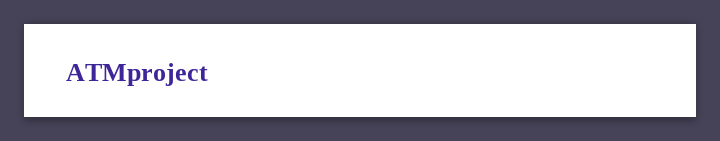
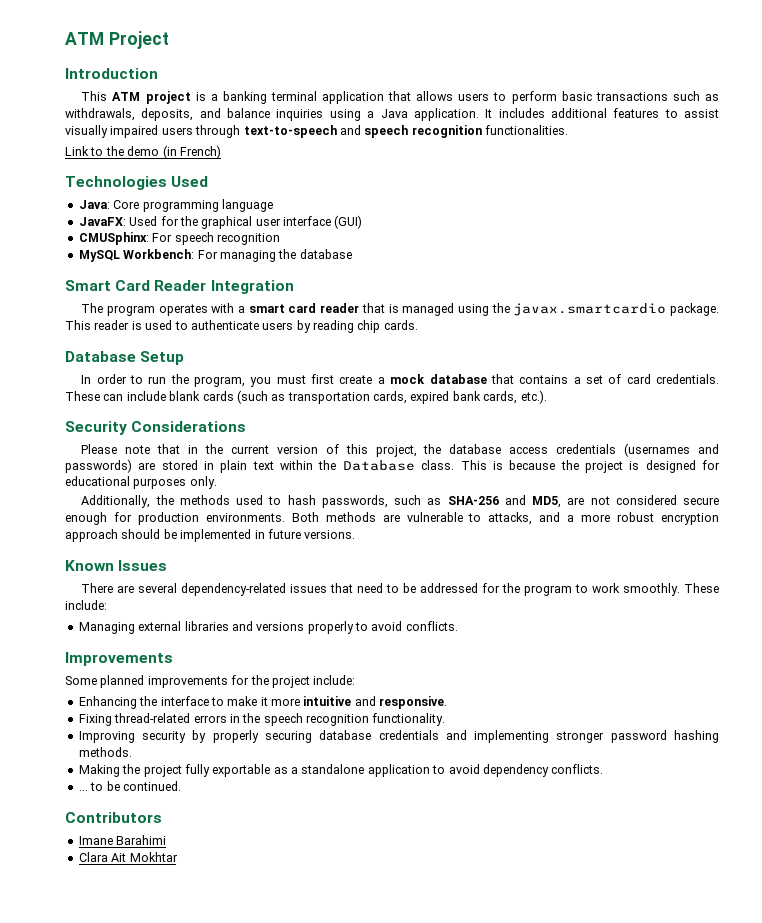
- ATMproject
+ ATM Project
+ Introduction
+ This ATM project is a banking terminal application that allows users to perform basic transactions such as withdrawals, deposits, and balance inquiries using a Java application. It includes additional features to assist visually impaired users through text-to-speech and speech recognition functionalities.
+ Link to the demo (in French)
+ Technologies Used
+ Java: Core programming language
+ JavaFX: Used for the graphical user interface (GUI)
+ CMUSphinx: For speech recognition
+ MySQL Workbench: For managing the database
+ Smart Card Reader Integration
+ The program operates with a smart card reader that is managed using the javax.smartcardio package. This reader is used to authenticate users by reading chip cards.
+ Database Setup
+ In order to run the program, you must first create a mock database that contains a set of card credentials. These can include blank cards (such as transportation cards, expired bank cards, etc.).
+ Security Considerations
+ Please note that in the current version of this project, the database access credentials (usernames and passwords) are stored in plain text within the Database class. This is because the project is designed for educational purposes only.
+ Additionally, the methods used to hash passwords, such as SHA-256 and MD5, are not considered secure enough for production environments. Both methods are vulnerable to attacks, and a more robust encryption approach should be implemented in future versions.
+ Known Issues
+ There are several dependency-related issues that need to be addressed for the program to work smoothly. These include:
+ Managing external libraries and versions properly to avoid conflicts.
+ Improvements
+ Some planned improvements for the project include:
+ Enhancing the interface to make it more intuitive and responsive.
+ Fixing thread-related errors in the speech recognition functionality.
+ Improving security by properly securing database credentials and implementing stronger password hashing methods.
+ Making the project fully exportable as a standalone application to avoid dependency conflicts.
+ ... to be continued.
+ Contributors
+ Imane Barahimi
+ Clara Ait Mokhtar

